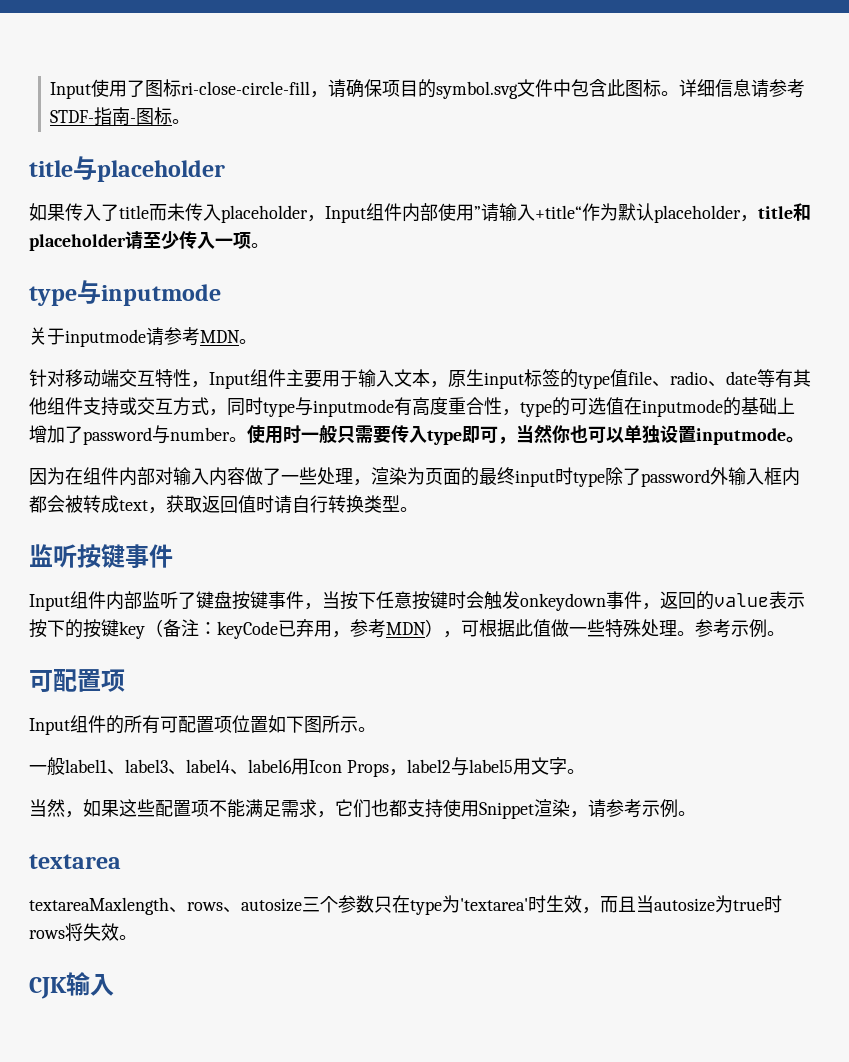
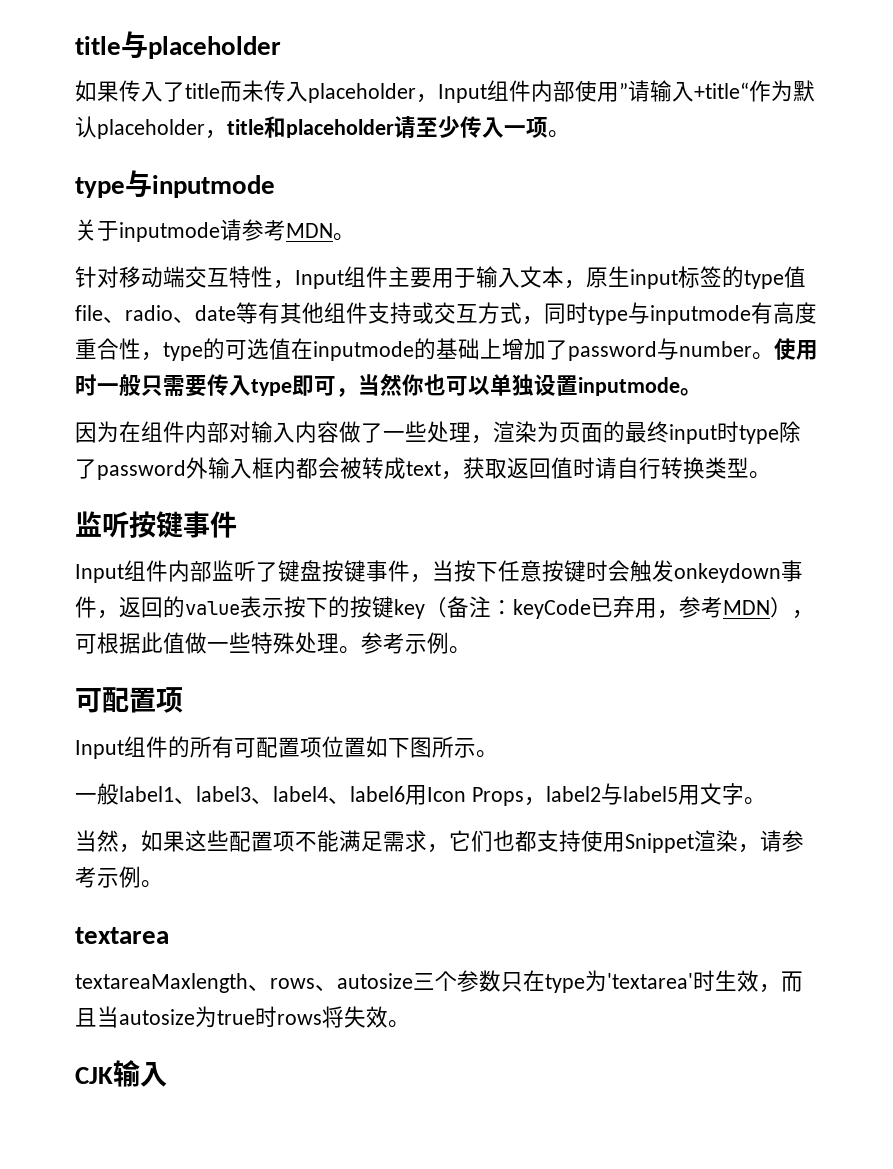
- Input使用了图标ri-close-circle-fill，请确保项目的symbol.svg文件中包含此图标。详细信息请参考STDF-指南-图标。

